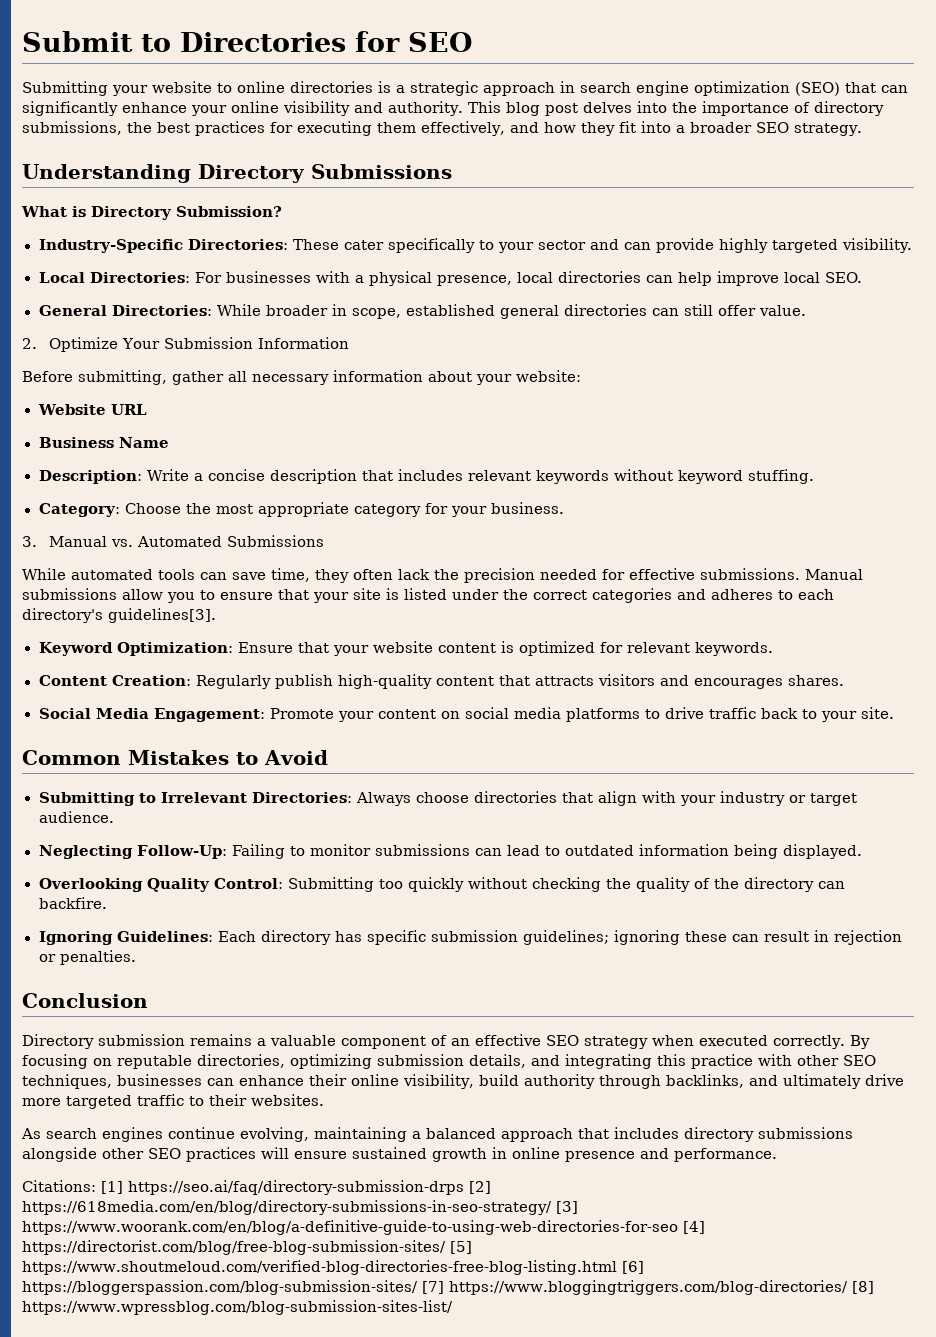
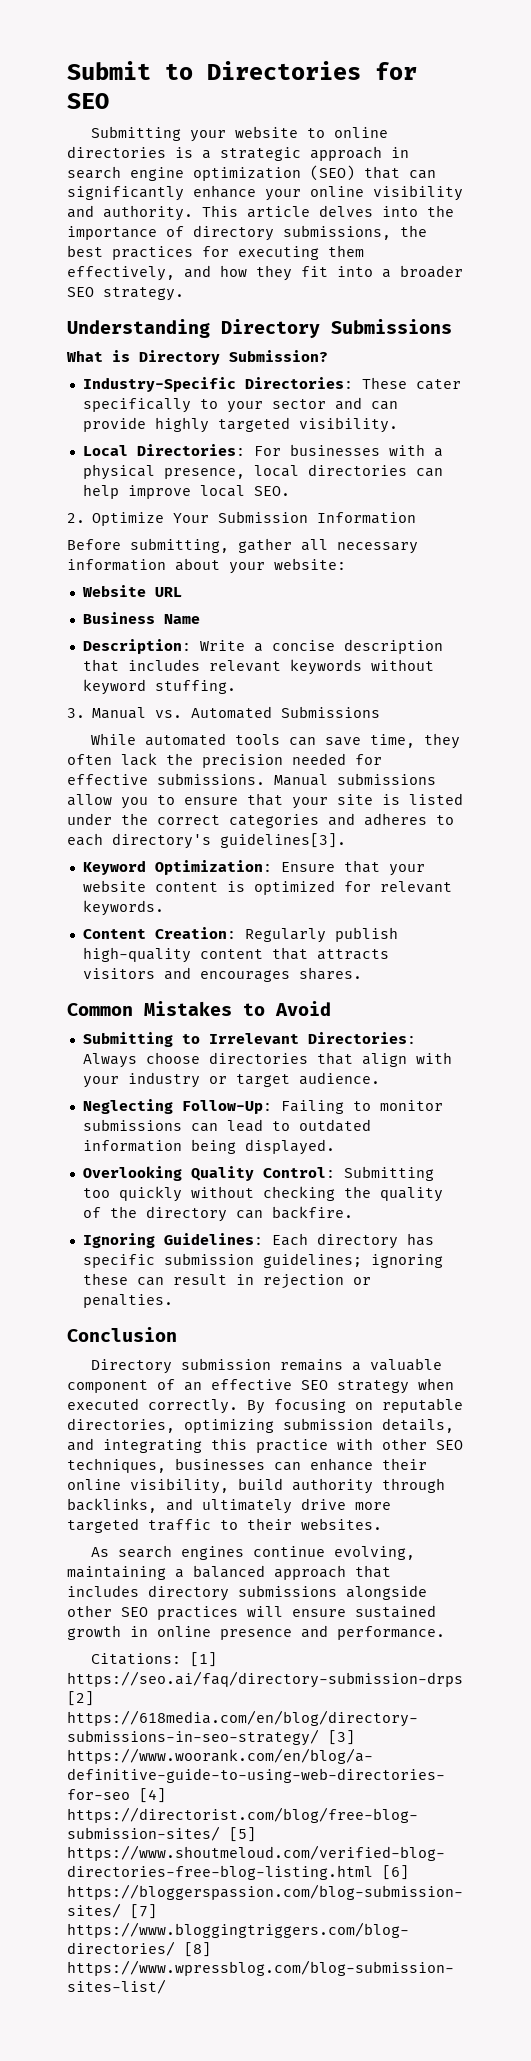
- This blog post delves into the importance of directory submissions, the best practices for executing them effectively, and how they fit into a broader SEO strategy.
+ This article delves into the importance of directory submissions, the best practices for executing them effectively, and how they fit into a broader SEO strategy.
- General Directories: While broader in scope, established general directories can still offer value.
- Category: Choose the most appropriate category for your business.
- Social Media Engagement: Promote your content on social media platforms to drive traffic back to your site.

